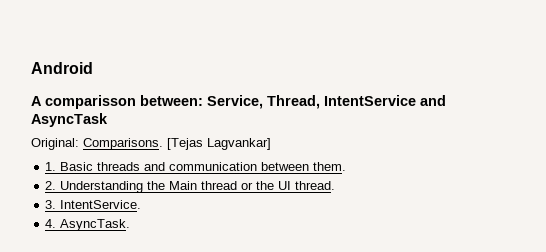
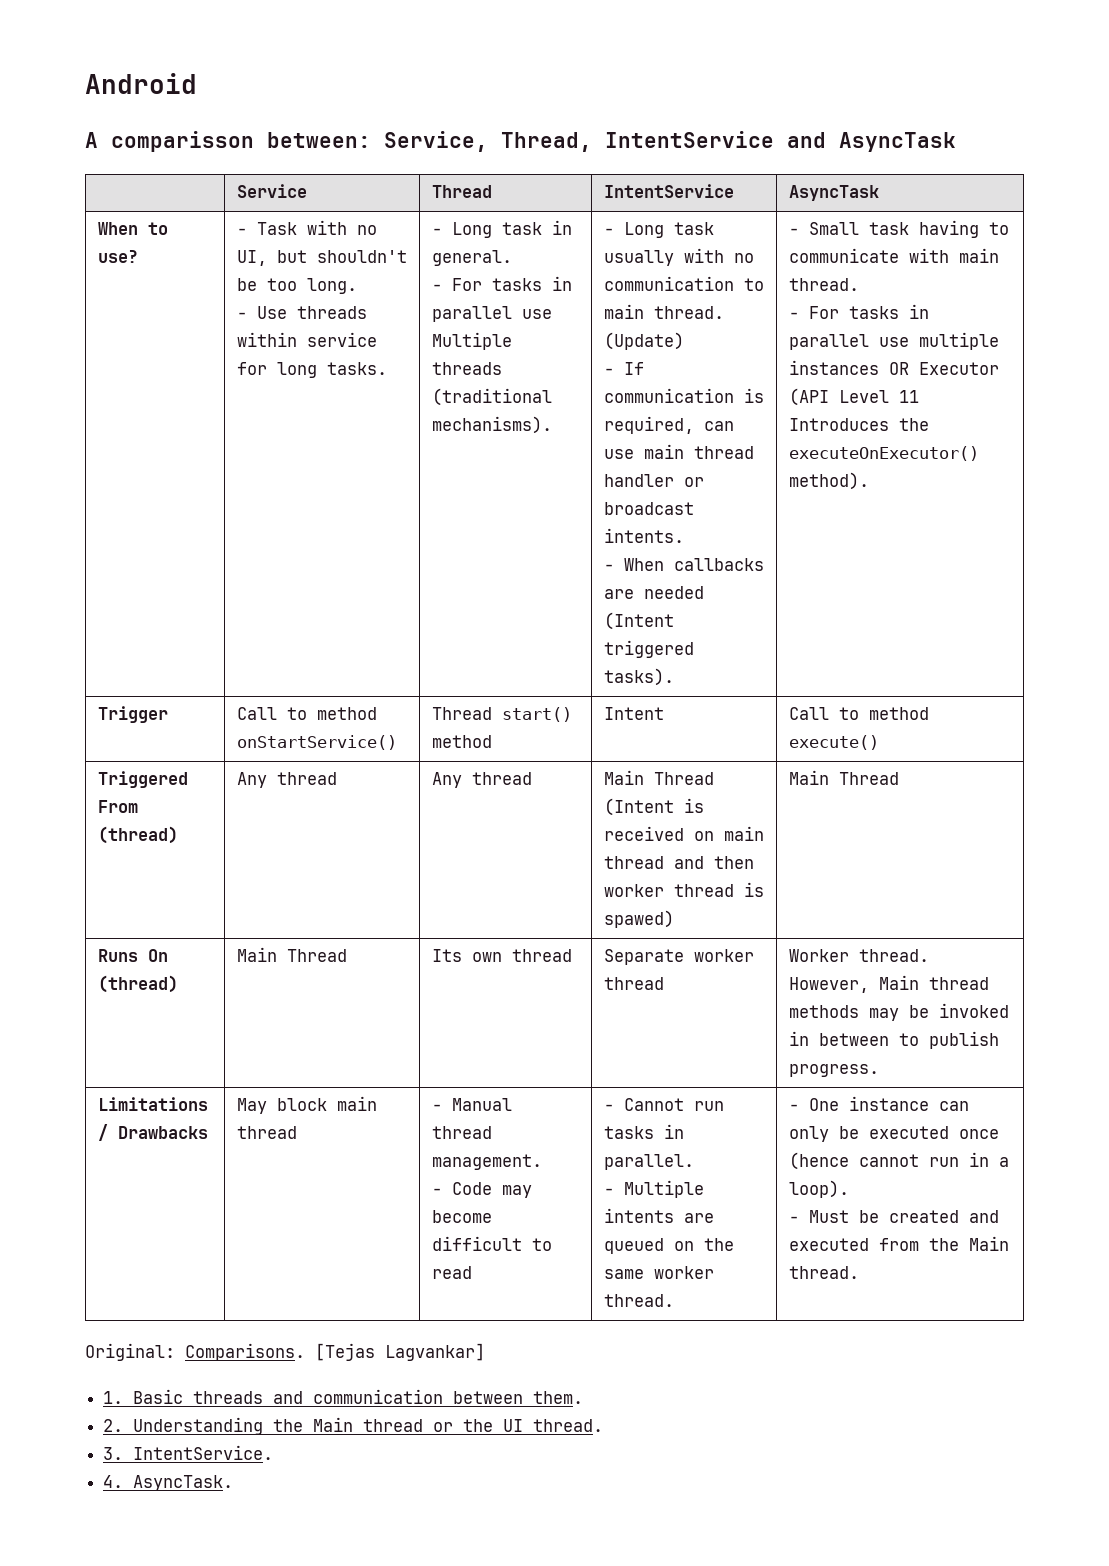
+ | Service | Thread | IntentService | AsyncTask
+ When to use? | - Task with no UI, but shouldn't be too long.
+ - Use threads within service for long tasks. | - Long task in general.
+ - For tasks in parallel use Multiple threads (traditional mechanisms). | - Long task usually with no communication to main thread. (Update)
+ - If communication is required, can use main thread handler or broadcast intents.
+ - When callbacks are needed (Intent triggered tasks). | - Small task having to communicate with main thread.
+ - For tasks in parallel use multiple instances OR Executor (API Level 11 Introduces the executeOnExecutor() method).
+ Trigger | Call to method onStartService() | Thread start() method | Intent | Call to method execute()
+ Triggered From (thread) | Any thread | Any thread | Main Thread (Intent is received on main thread and then worker thread is spawed) | Main Thread
+ Runs On (thread) | Main Thread | Its own thread | Separate worker thread | Worker thread. However, Main thread methods may be invoked in between to publish progress.
+ Limitations / Drawbacks | May block main thread | - Manual thread management.
+ - Code may become difficult to read | - Cannot run tasks in parallel.
+ - Multiple intents are queued on the same worker thread. | - One instance can only be executed once (hence cannot run in a loop).
+ - Must be created and executed from the Main thread.

